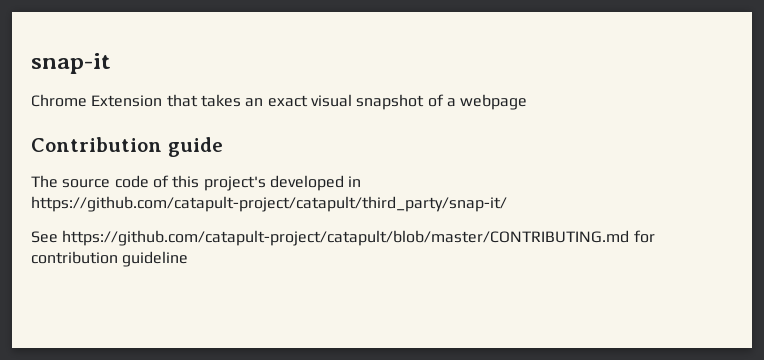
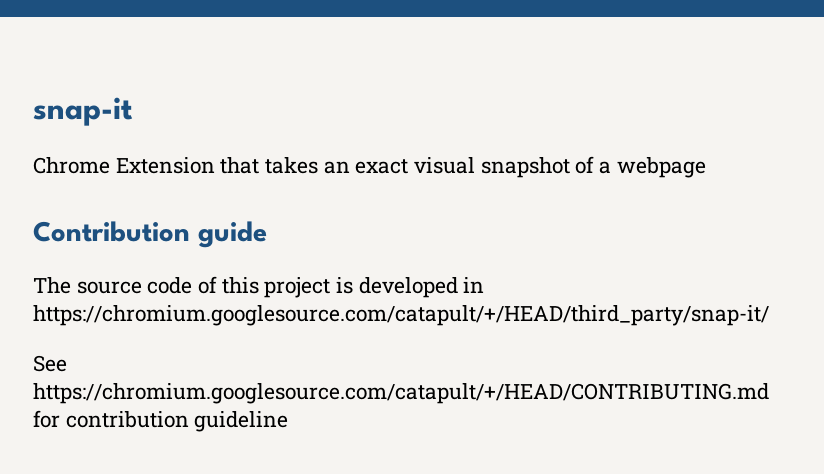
- The source code of this project's developed in https://github.com/catapult-project/catapult/third_party/snap-it/
+ The source code of this project is developed in https://chromium.googlesource.com/catapult/+/HEAD/third_party/snap-it/
- See https://github.com/catapult-project/catapult/blob/master/CONTRIBUTING.md for contribution guideline
+ See https://chromium.googlesource.com/catapult/+/HEAD/CONTRIBUTING.md for contribution guideline

